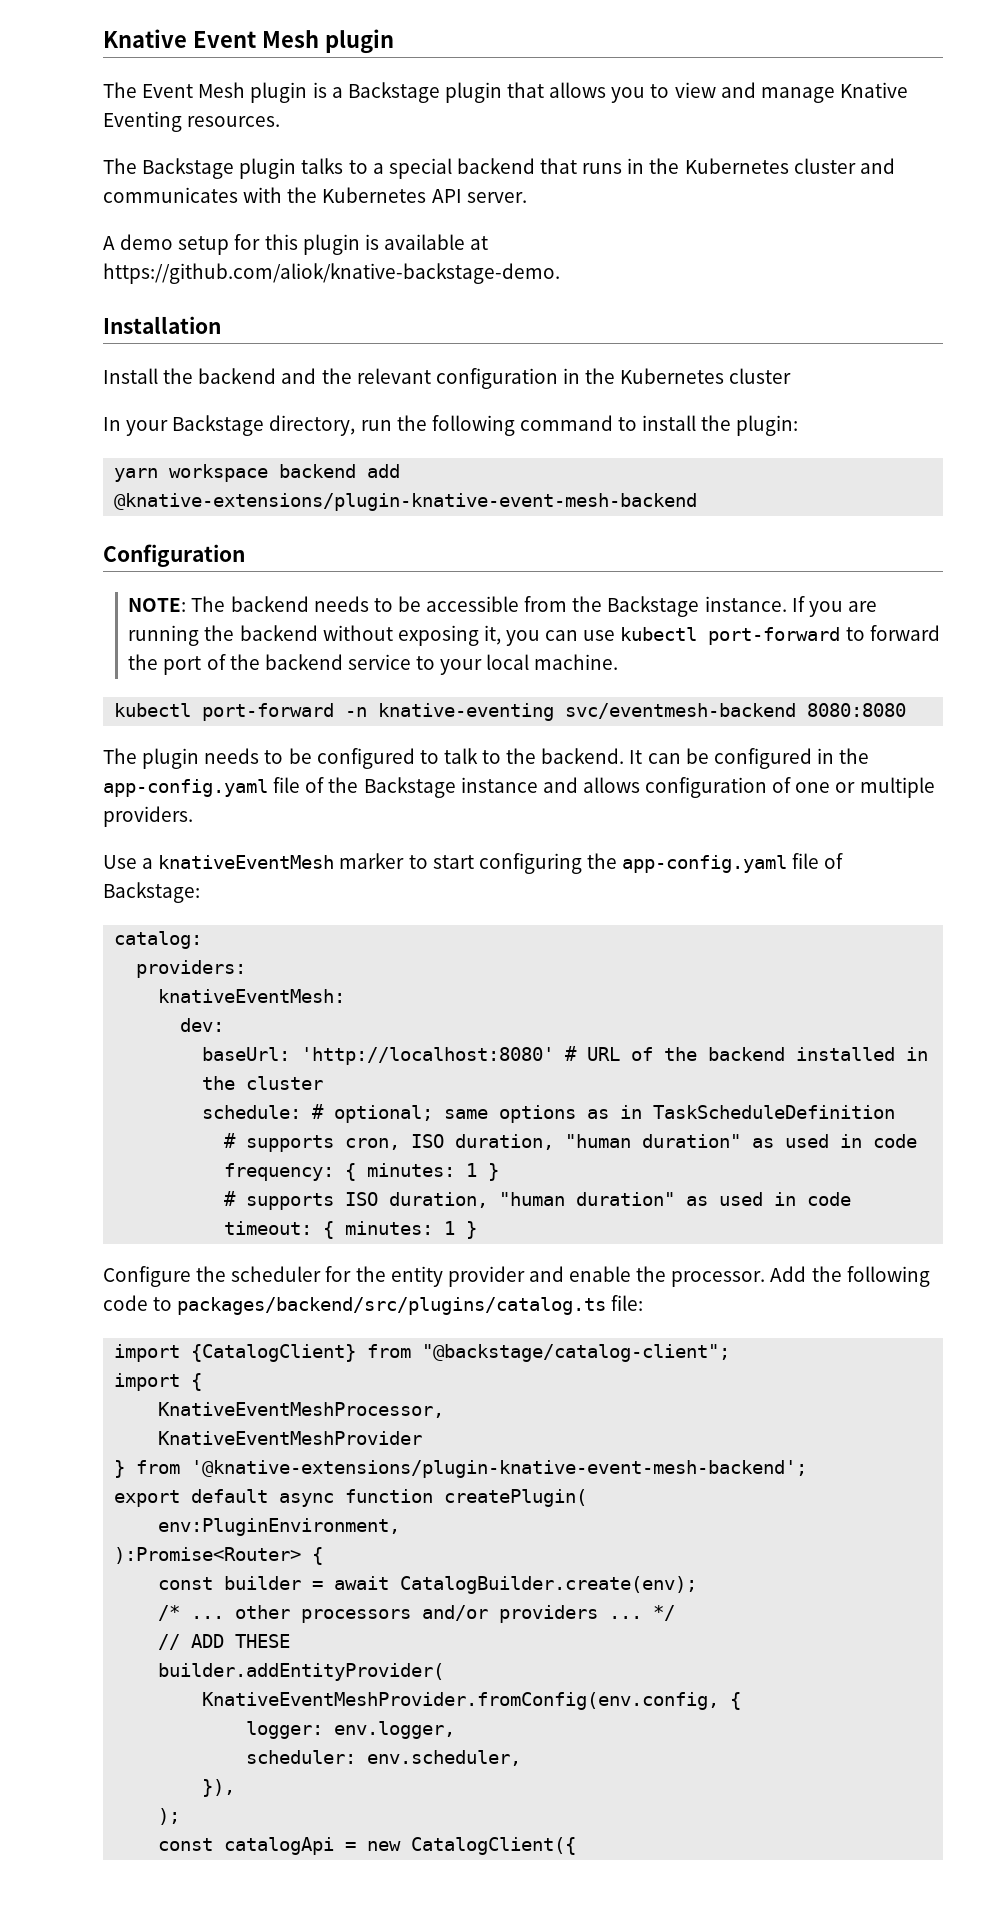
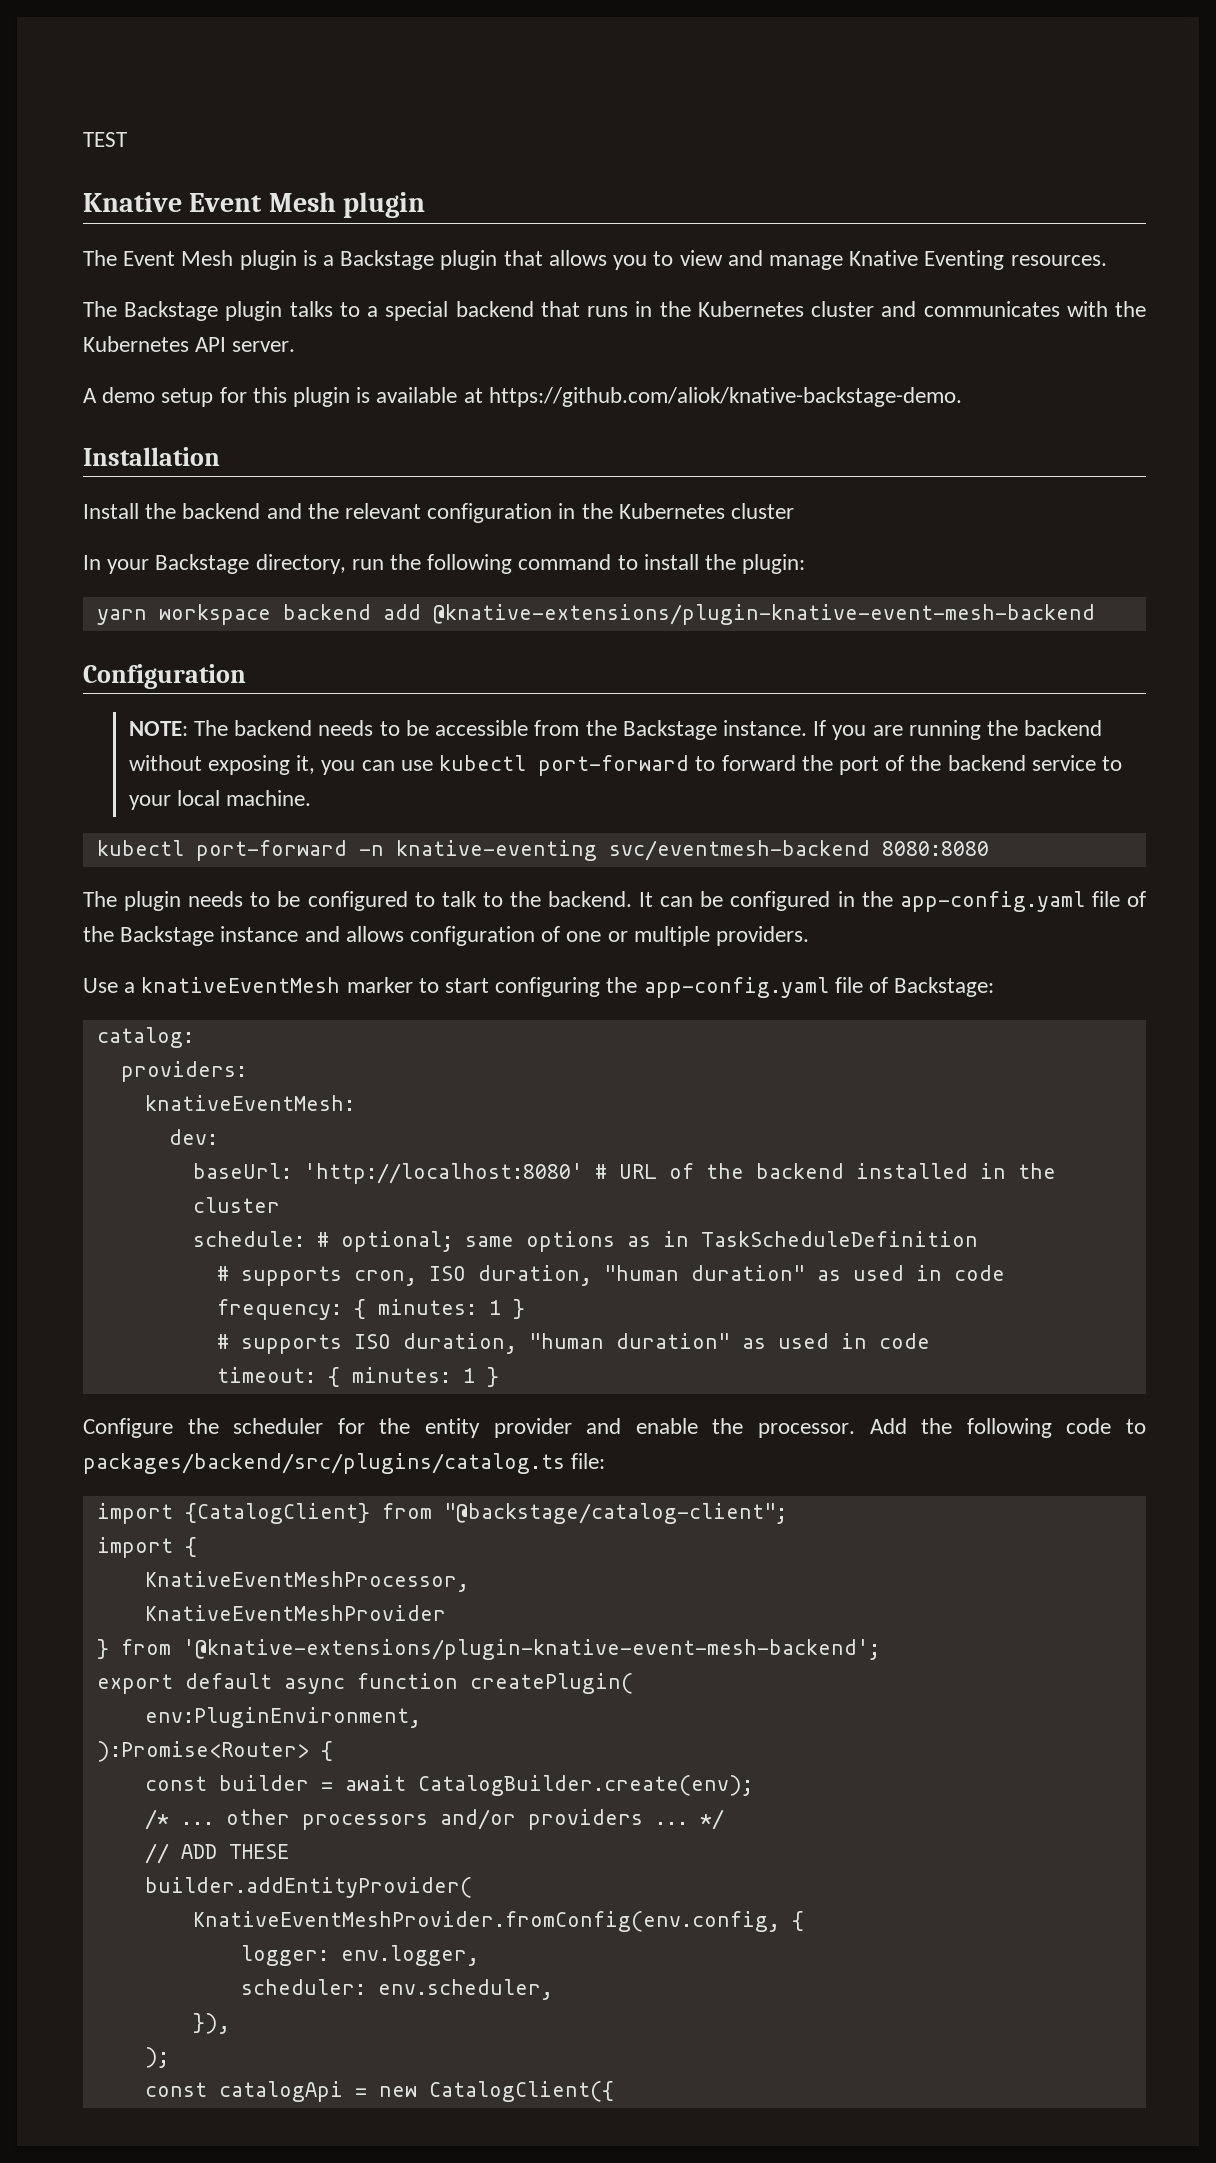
+ TEST

